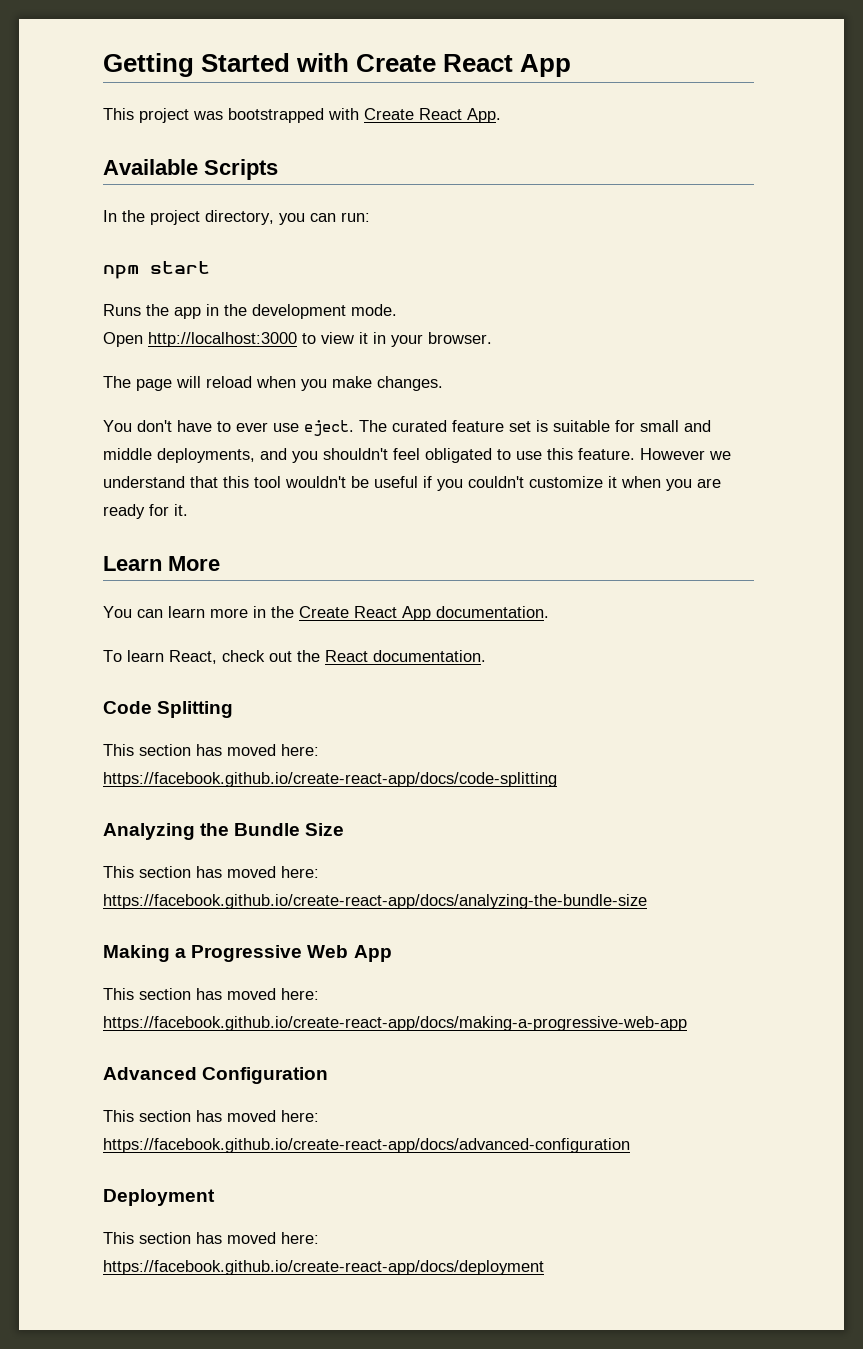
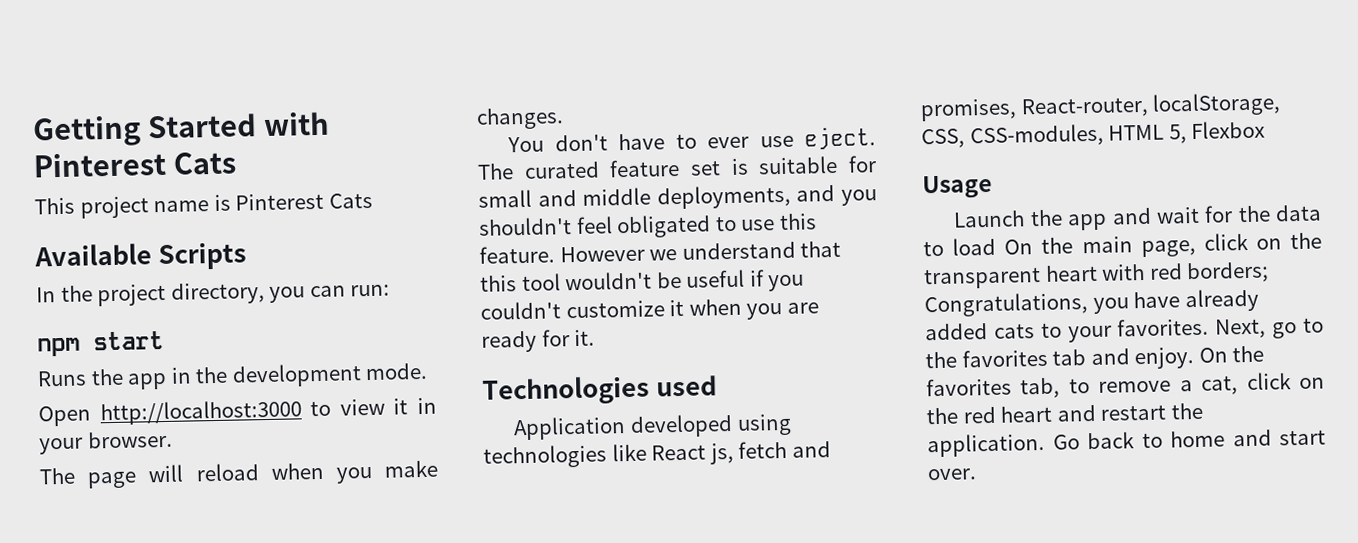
- Getting Started with Create React App
+ Getting Started with Pinterest Cats
- This project was bootstrapped with Create React App.
+ This project name is Pinterest Cats
- Learn More
- You can learn more in the Create React App documentation.
- To learn React, check out the React documentation.
- Code Splitting
- This section has moved here: https://facebook.github.io/create-react-app/docs/code-splitting
- Analyzing the Bundle Size
- This section has moved here: https://facebook.github.io/create-react-app/docs/analyzing-the-bundle-size
- Making a Progressive Web App
- This section has moved here: https://facebook.github.io/create-react-app/docs/making-a-progressive-web-app
- Advanced Configuration
- This section has moved here: https://facebook.github.io/create-react-app/docs/advanced-configuration
- Deployment
- This section has moved here: https://facebook.github.io/create-react-app/docs/deployment
+ Technologies used
+ Application developed using technologies like React js, fetch and promises, React-router, localStorage, CSS, CSS-modules, HTML 5, Flexbox
+ Usage
+ Launch the app and wait for the data to load On the main page, click on the transparent heart with red borders; Congratulations, you have already added cats to your favorites. Next, go to the favorites tab and enjoy. On the favorites tab, to remove a cat, click on the red heart and restart the application. Go back to home and start over.

